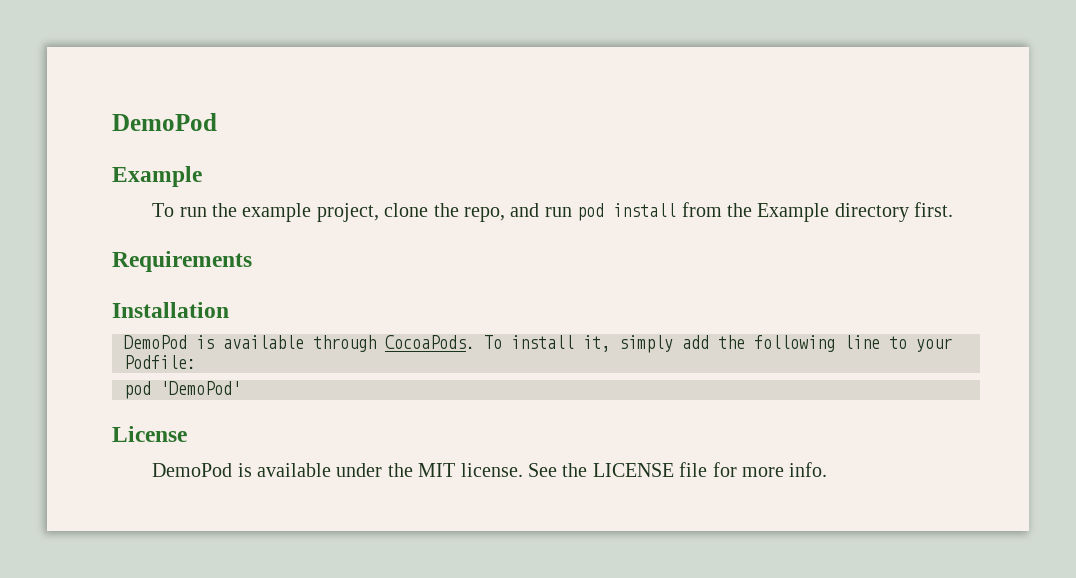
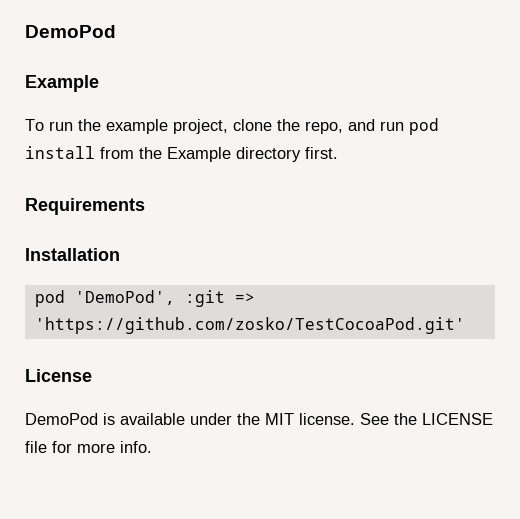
- DemoPod is available through CocoaPods. To install it, simply add the following line to your Podfile:
- pod 'DemoPod'
+ pod 'DemoPod', :git => 'https://github.com/zosko/TestCocoaPod.git'

